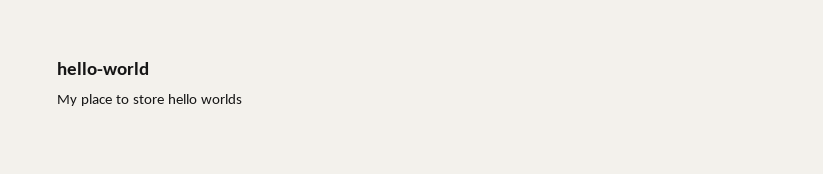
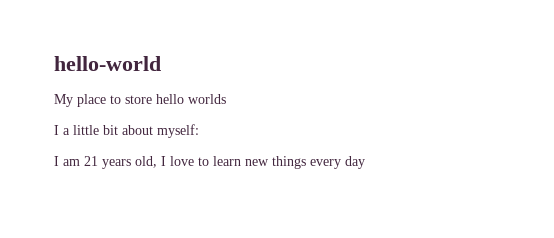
+ I a little bit about myself:
+ I am 21 years old, I love to learn new things every day

